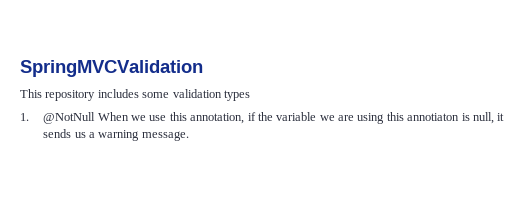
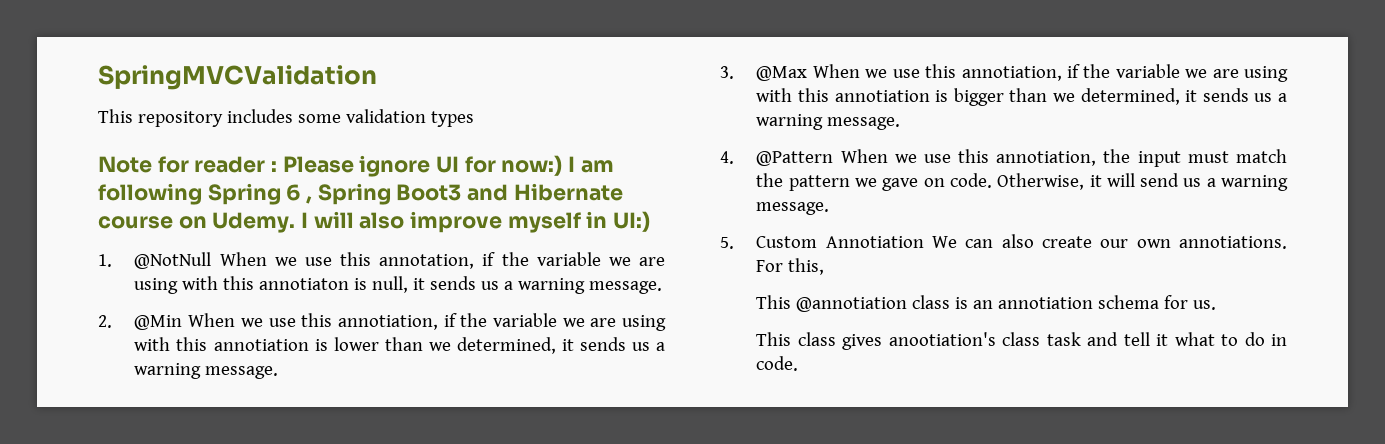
+ Note for reader : Please ignore UI for now:) I am following Spring 6 , Spring Boot3 and Hibernate course on Udemy. I will also improve myself in UI:)
- 1. @NotNull When we use this annotation, if the variable we are using this annotiaton is null, it sends us a warning message.
+ 1. @NotNull When we use this annotation, if the variable we are using with this annotiaton is null, it sends us a warning message.
+ 2. @Min When we use this annotiation, if the variable we are using with this annotiation is lower than we determined, it sends us a warning message.
+ 3. @Max When we use this annotiation, if the variable we are using with this annotiation is bigger than we determined, it sends us a warning message.
+ 4. @Pattern When we use this annotiation, the input must match the pattern we gave on code. Otherwise, it will send us a warning message.
+ 5. Custom Annotiation We can also create our own annotiations. For this,
+ This @annotiation class is an annotiation schema for us.
+ This class gives anootiation's class task and tell it what to do in code.

